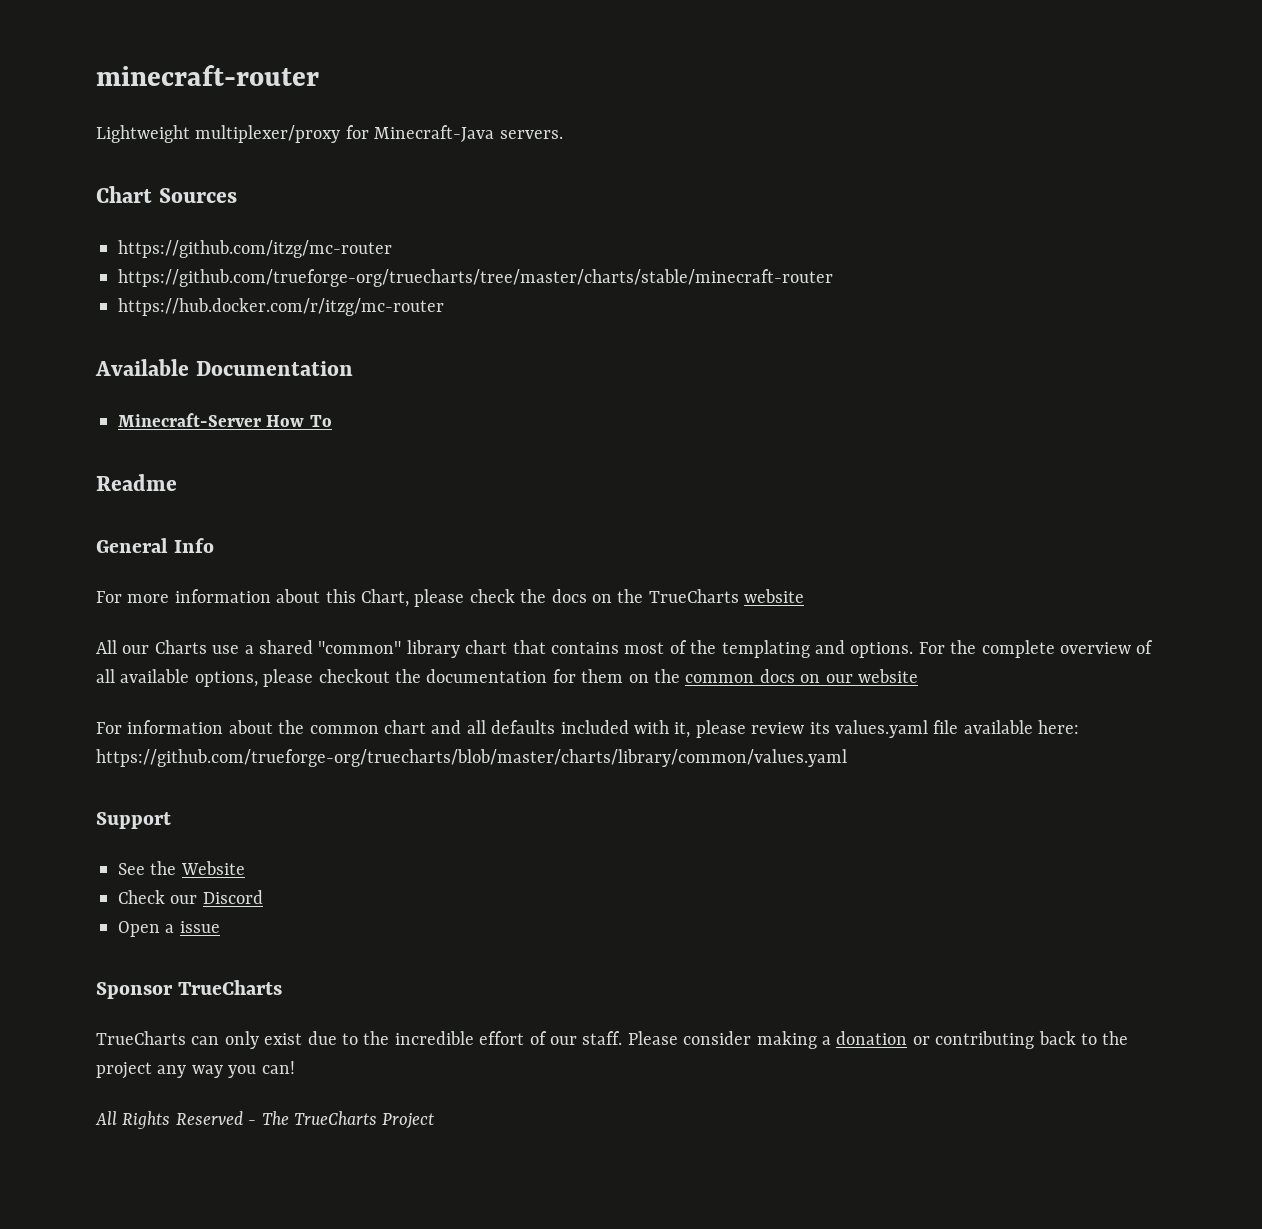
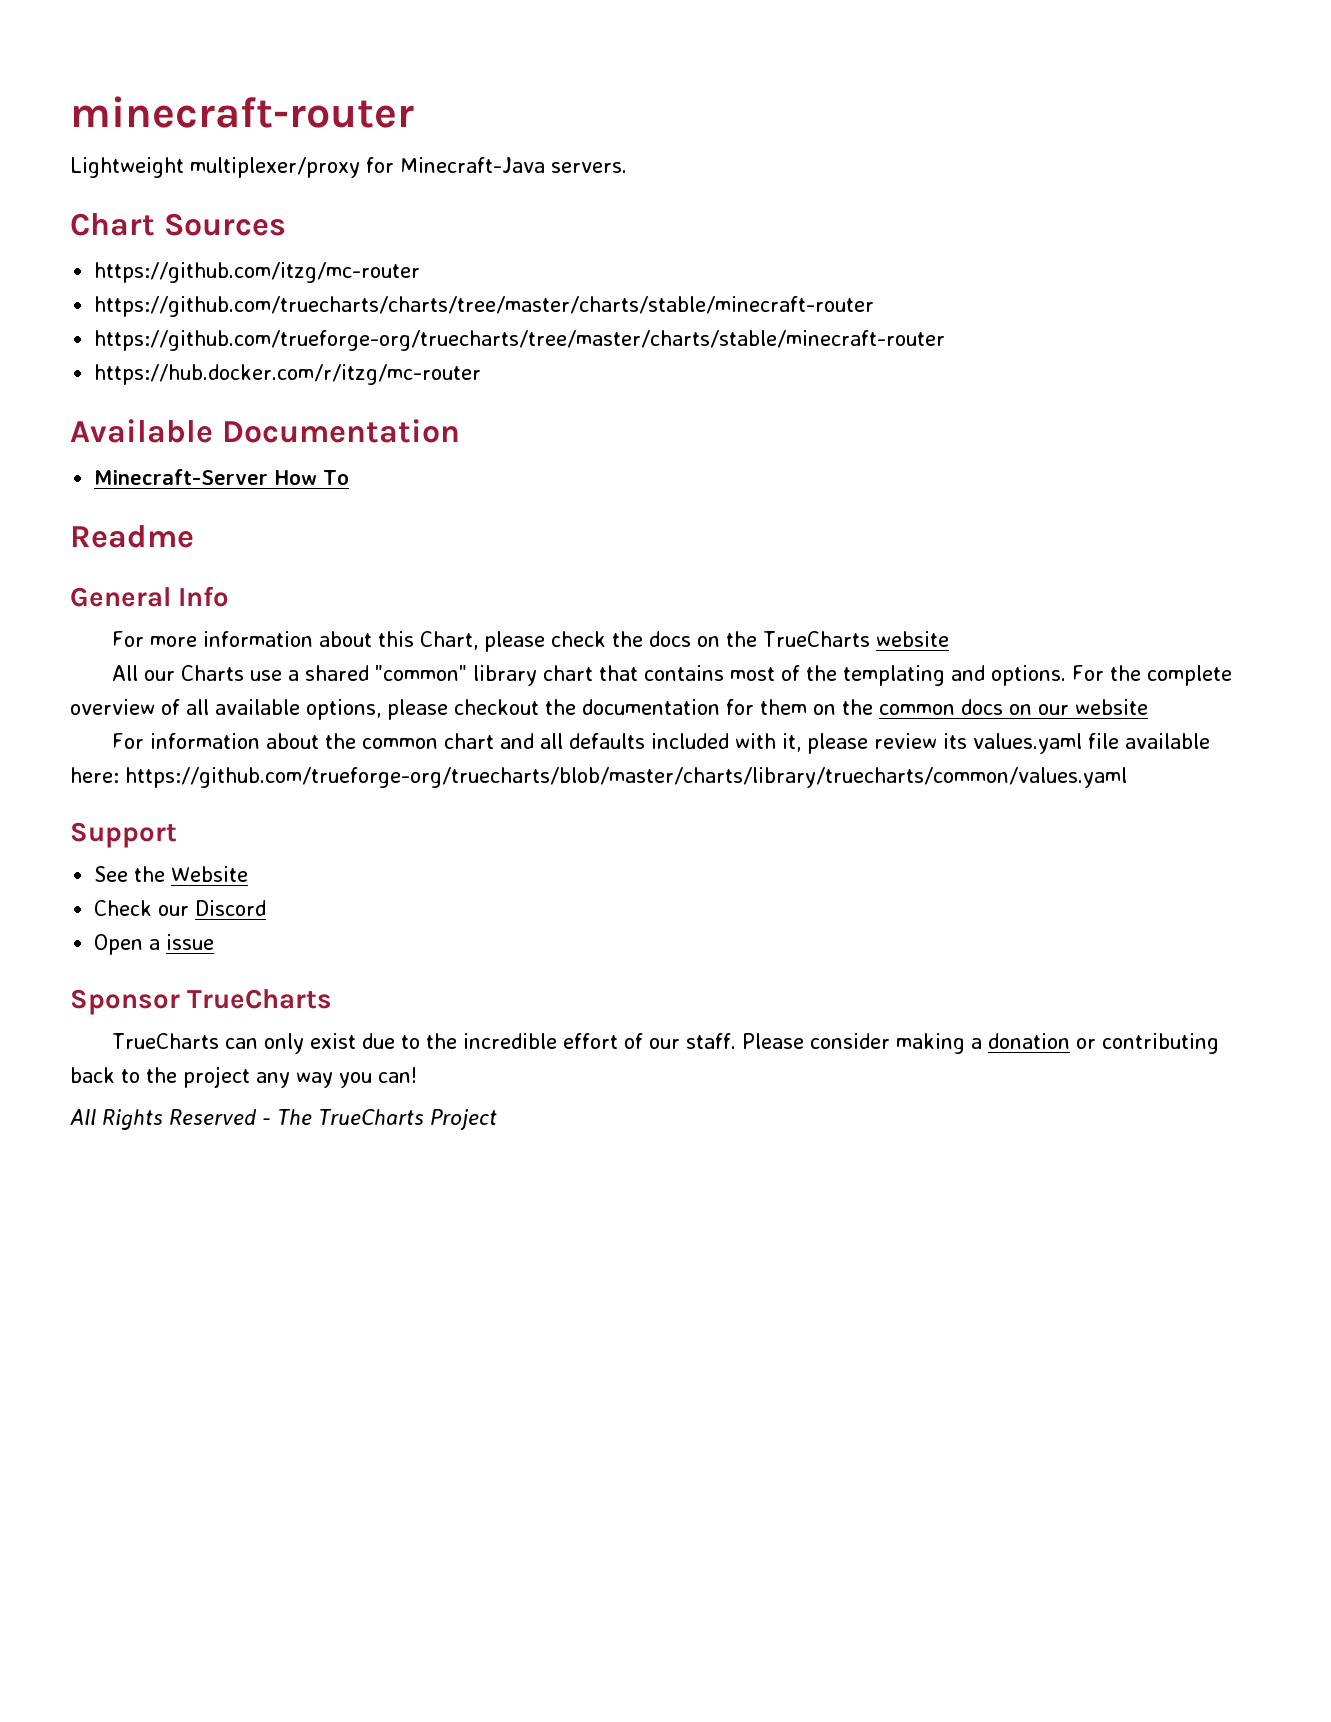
+ https://github.com/truecharts/charts/tree/master/charts/stable/minecraft-router
- For information about the common chart and all defaults included with it, please review its values.yaml file available here: https://github.com/trueforge-org/truecharts/blob/master/charts/library/common/values.yaml
+ For information about the common chart and all defaults included with it, please review its values.yaml file available here: https://github.com/trueforge-org/truecharts/blob/master/charts/library/truecharts/common/values.yaml

